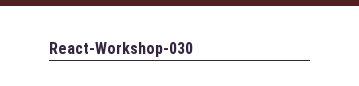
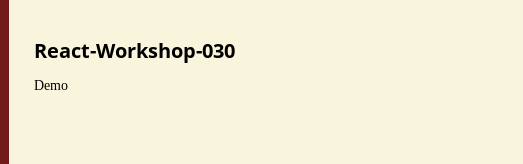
+ Demo

